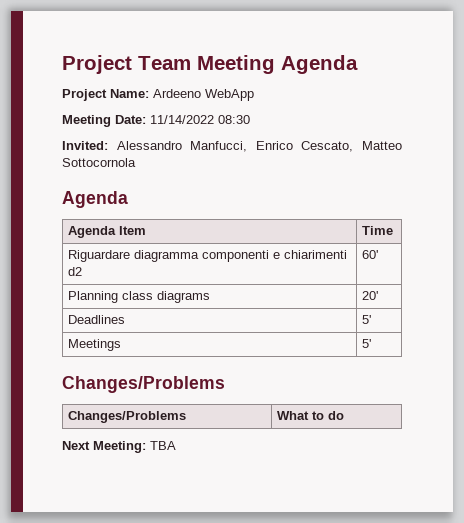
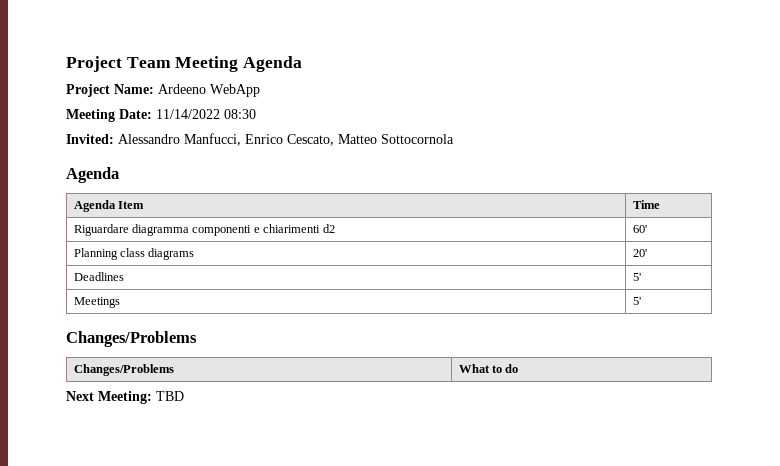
- Next Meeting: TBA
+ Next Meeting: TBD

